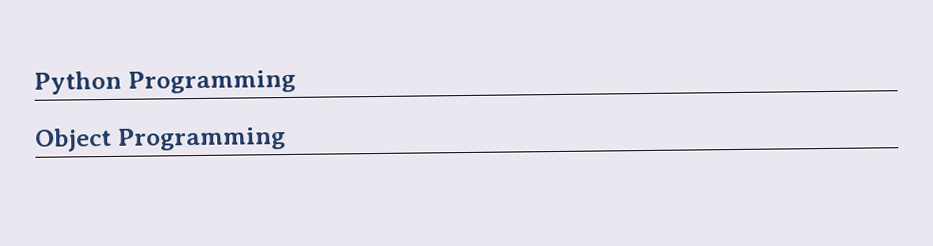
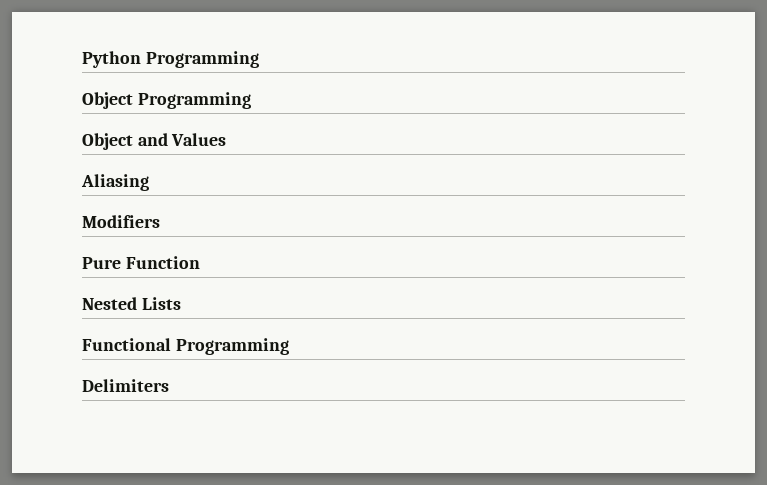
+ Object and Values
+ Aliasing
+ Modifiers
+ Pure Function
+ Nested Lists
+ Functional Programming
+ Delimiters

